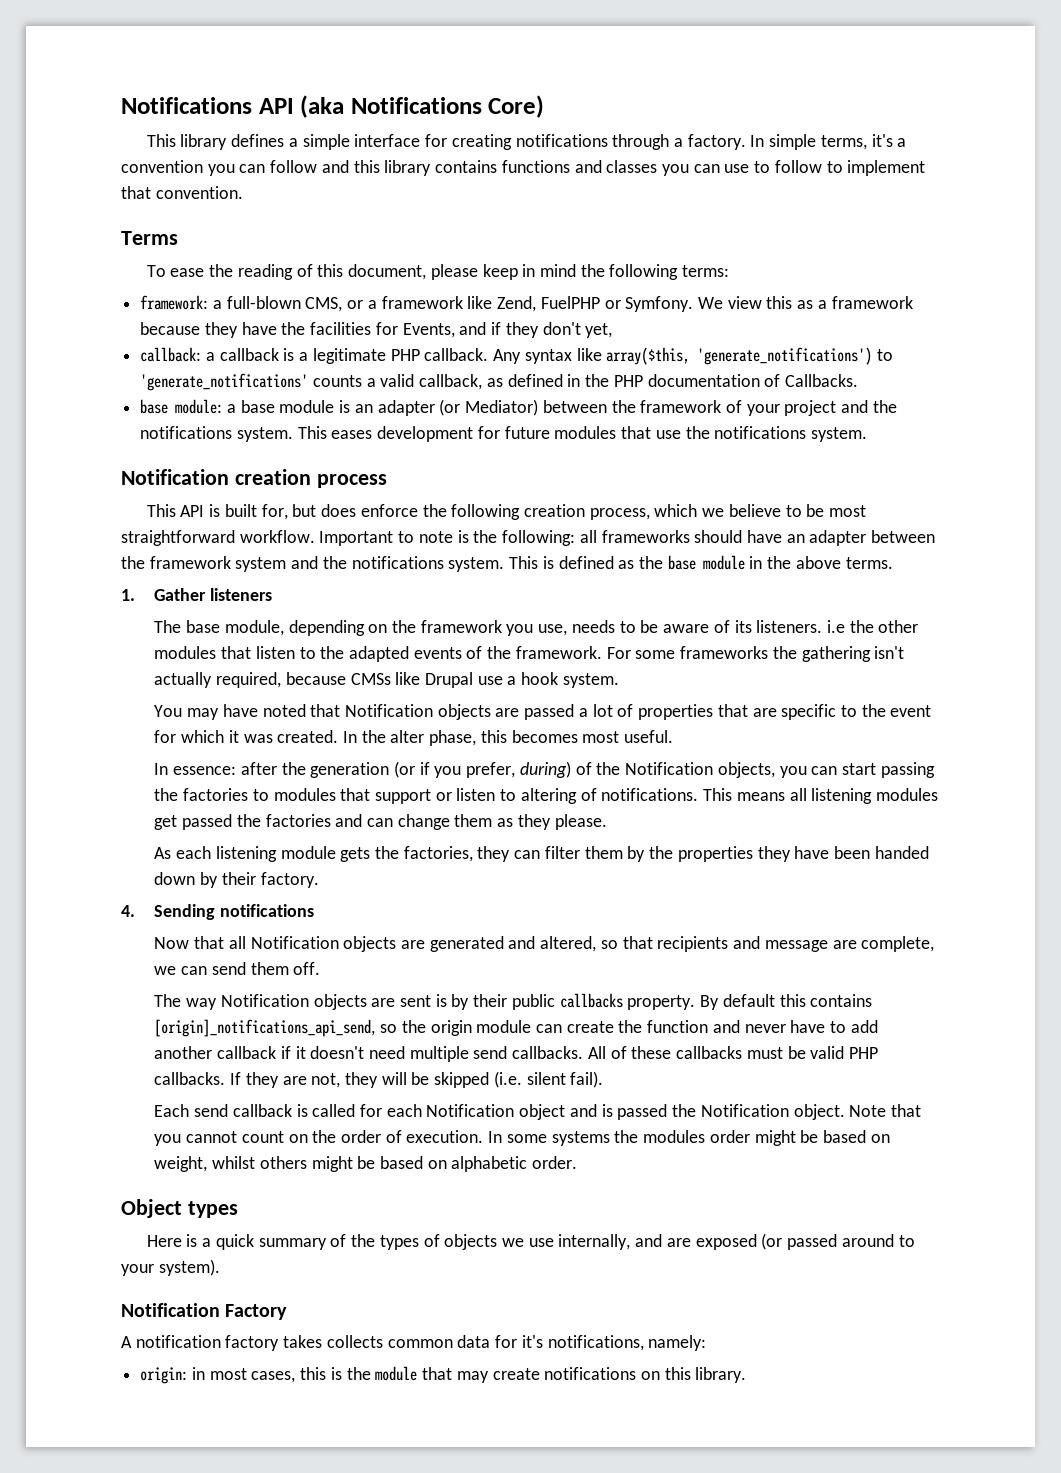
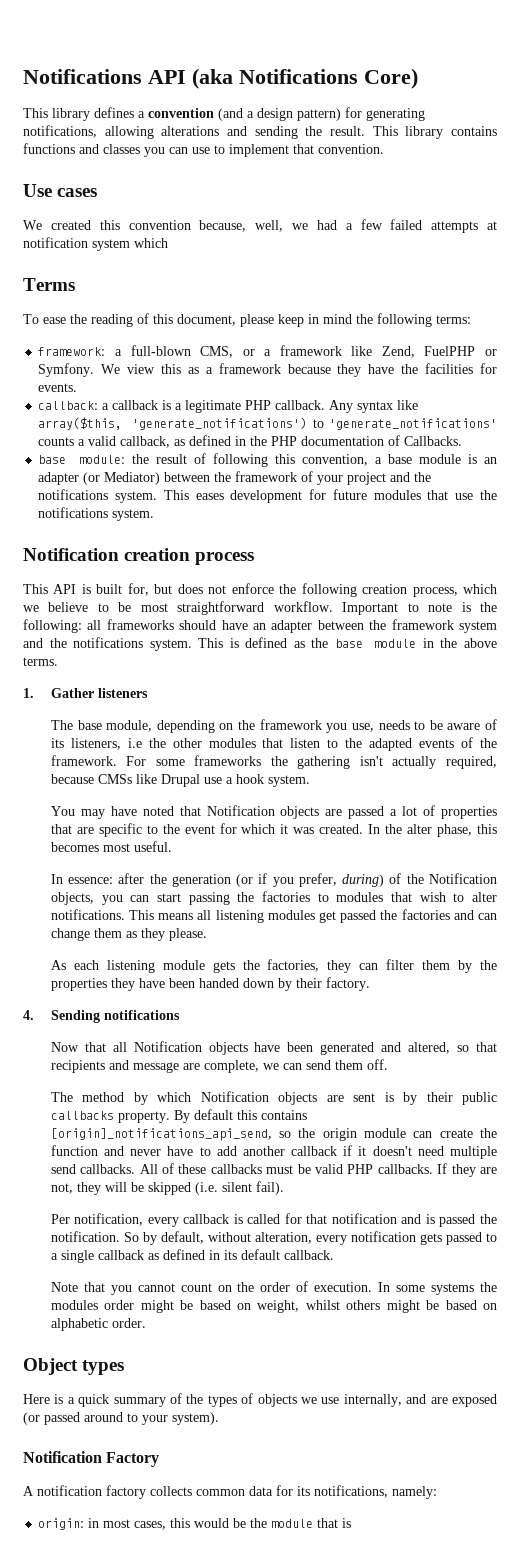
- This library defines a simple interface for creating notifications through a factory. In simple terms, it's a convention you can follow and this library contains functions and classes you can use to follow to implement that convention.
+ This library defines a convention (and a design pattern) for generating notifications, allowing alterations and sending the result. This library contains functions and classes you can use to implement that convention.
+ Use cases
+ We created this convention because, well, we had a few failed attempts at notification system which
- We view this as a framework because they have the facilities for Events, and if they don't yet,
+ We view this as a framework because they have the facilities for events.
- base module: a base module is an adapter (or Mediator) between the framework of your project and the notifications system.
+ base module: the result of following this convention, a base module is an adapter (or Mediator) between the framework of your project and the notifications system.
- This API is built for, but does enforce the following creation process, which we believe to be most straightforward workflow.
+ This API is built for, but does not enforce the following creation process, which we believe to be most straightforward workflow.
- The base module, depending on the framework you use, needs to be aware of its listeners. i.e the other modules that listen to the adapted events of the framework.
+ The base module, depending on the framework you use, needs to be aware of its listeners, i.e the other modules that listen to the adapted events of the framework.
- In essence: after the generation (or if you prefer, during) of the Notification objects, you can start passing the factories to modules that support or listen to altering of notifications.
+ In essence: after the generation (or if you prefer, during) of the Notification objects, you can start passing the factories to modules that wish to alter notifications.
- Now that all Notification objects are generated and altered, so that recipients and message are complete, we can send them off.
+ Now that all Notification objects have been generated and altered, so that recipients and message are complete, we can send them off.
- The way Notification objects are sent is by their public callbacks property.
+ The method by which Notification objects are sent is by their public callbacks property.
- Each send callback is called for each Notification object and is passed the Notification object. Note that you cannot count on the order of execution.
+ Per notification, every callback is called for that notification and is passed the notification. So by default, without alteration, every notification gets passed to a single callback as defined in its default callback.
+ Note that you cannot count on the order of execution.
- A notification factory takes collects common data for it's notifications, namely:
+ A notification factory collects common data for its notifications, namely:
- origin: in most cases, this is the module that may create notifications on this library.
+ origin: in most cases, this would be the module that is

